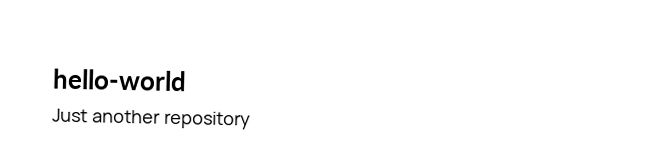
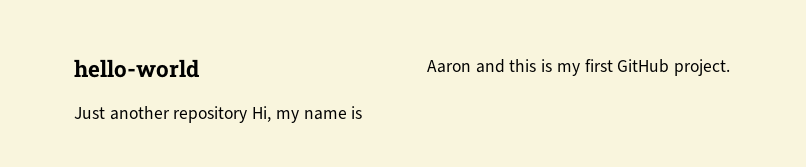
- Just another repository
+ Just another repository Hi, my name is Aaron and this is my first GitHub project.

